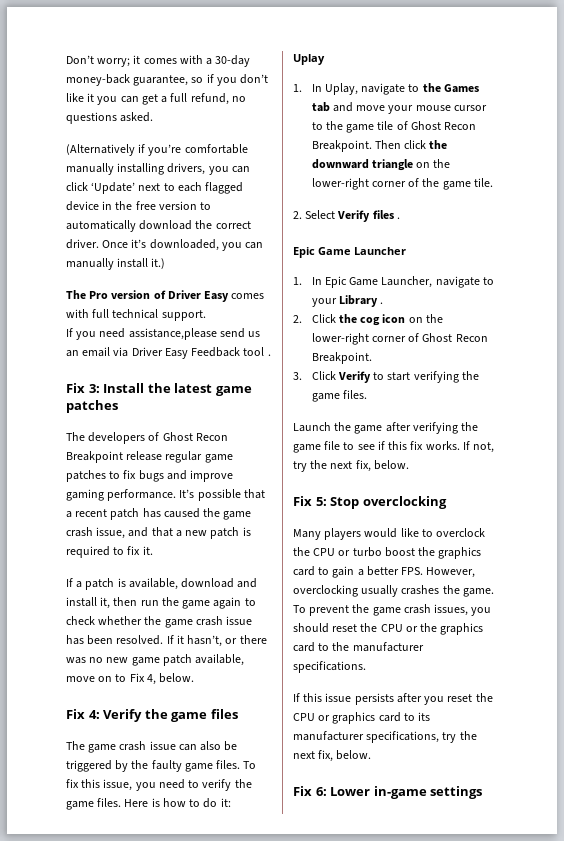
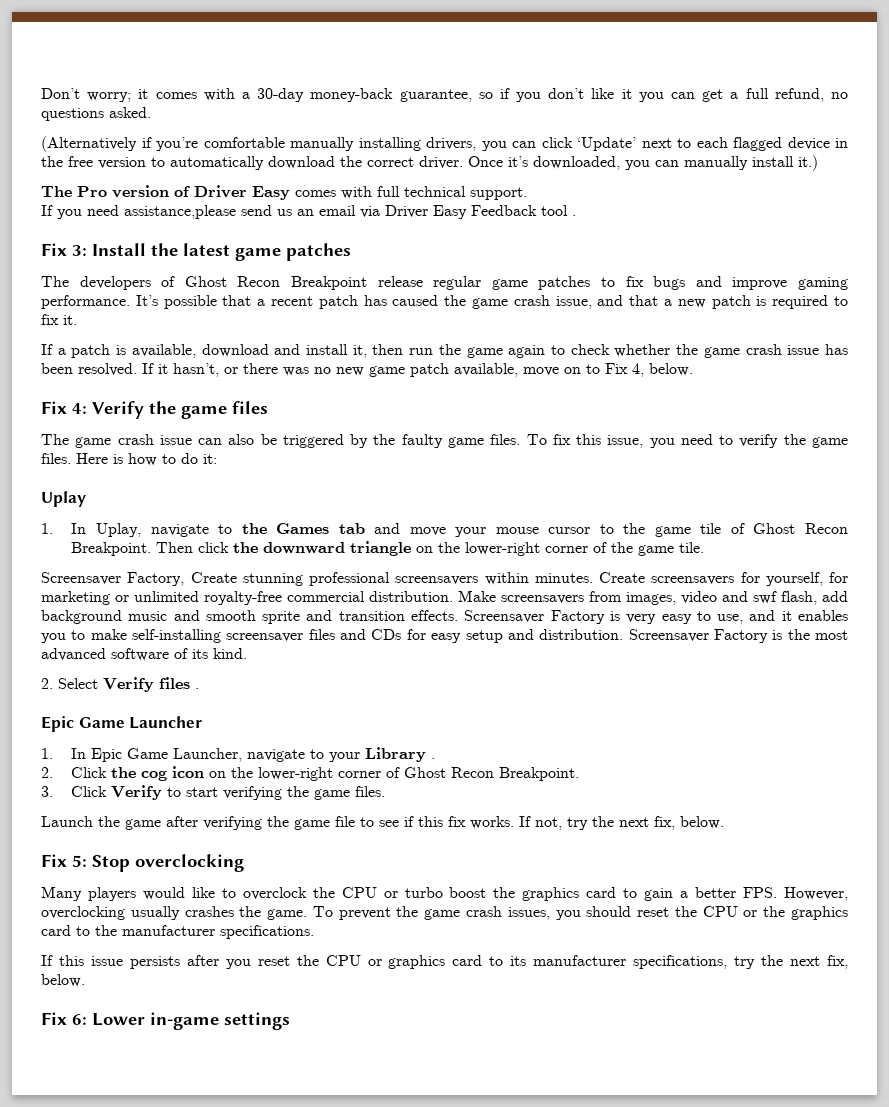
+ Screensaver Factory, Create stunning professional screensavers within minutes. Create screensavers for yourself, for marketing or unlimited royalty-free commercial distribution. Make screensavers from images, video and swf flash, add background music and smooth sprite and transition effects. Screensaver Factory is very easy to use, and it enables you to make self-installing screensaver files and CDs for easy setup and distribution. Screensaver Factory is the most advanced software of its kind.

